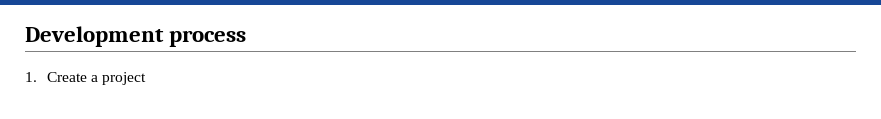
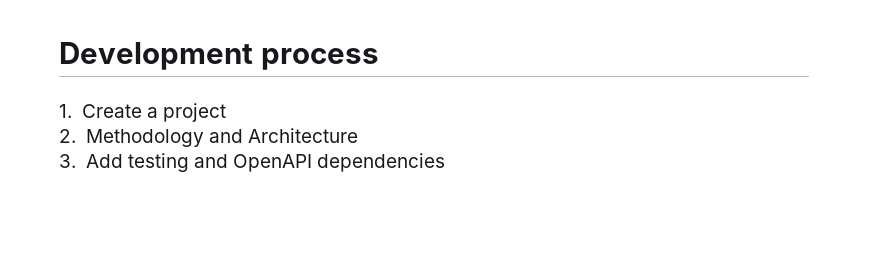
+ 2. Methodology and Architecture
+ 3. Add testing and OpenAPI dependencies

